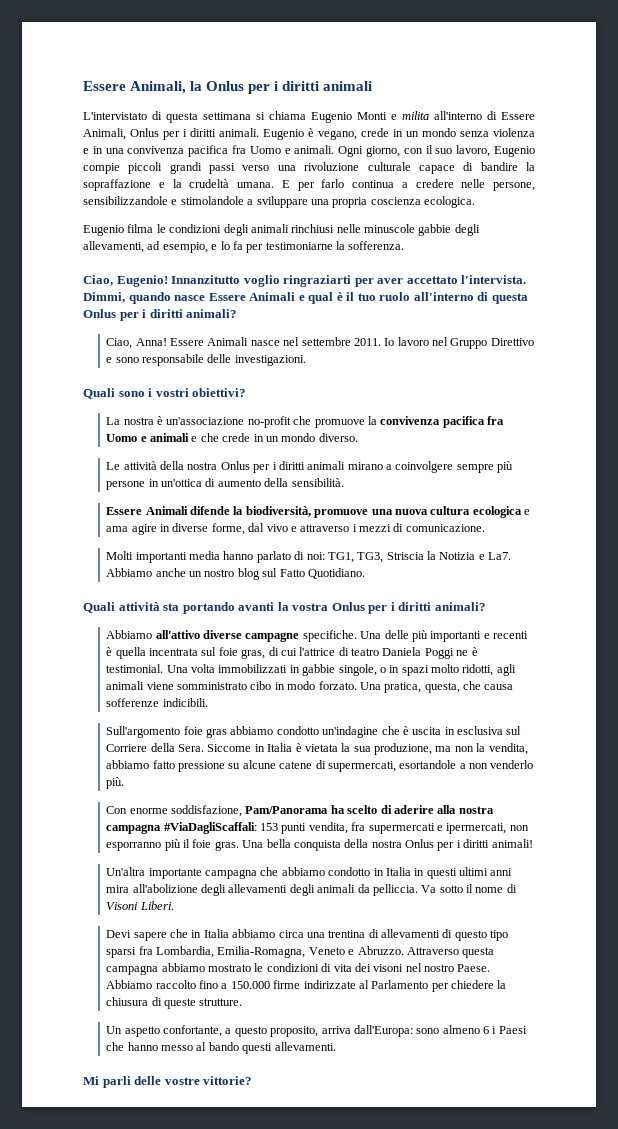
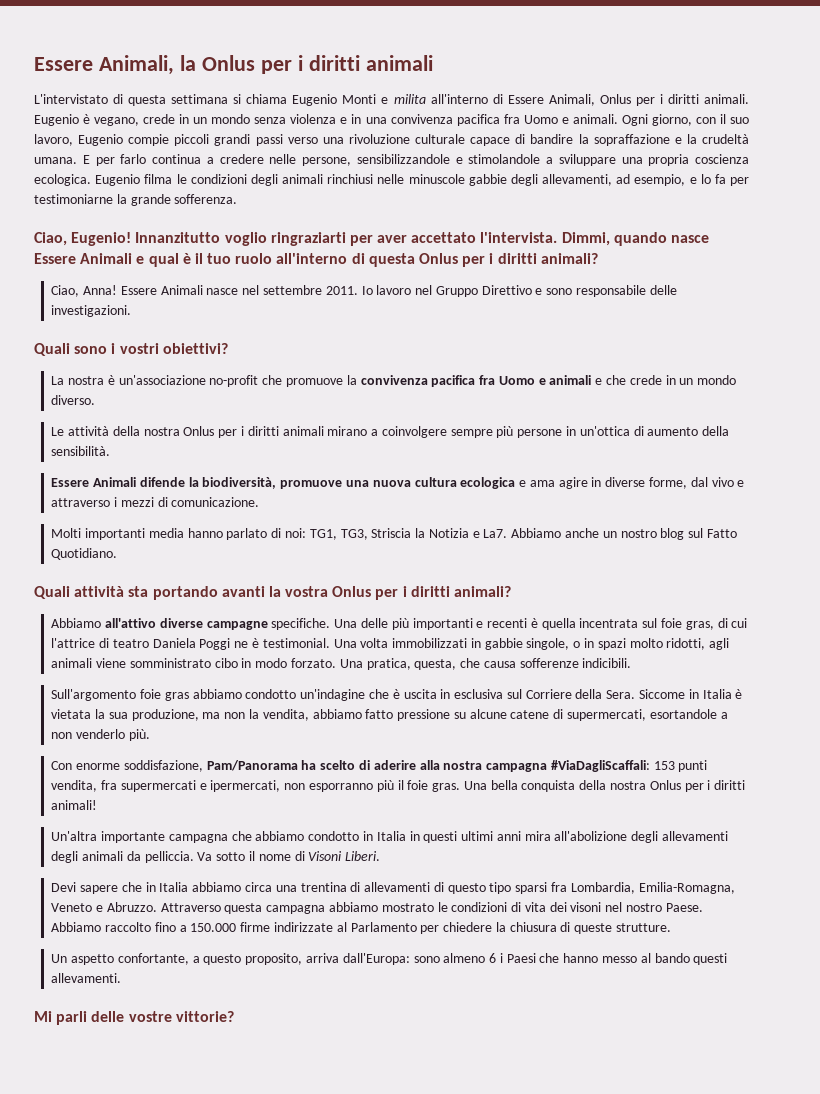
- E per farlo continua a credere nelle persone, sensibilizzandole e stimolandole a sviluppare una propria coscienza ecologica.
- Eugenio filma le condizioni degli animali rinchiusi nelle minuscole gabbie degli allevamenti, ad esempio, e lo fa per testimoniarne la sofferenza.
+ E per farlo continua a credere nelle persone, sensibilizzandole e stimolandole a sviluppare una propria coscienza ecologica. Eugenio filma le condizioni degli animali rinchiusi nelle minuscole gabbie degli allevamenti, ad esempio, e lo fa per testimoniarne la grande sofferenza.

